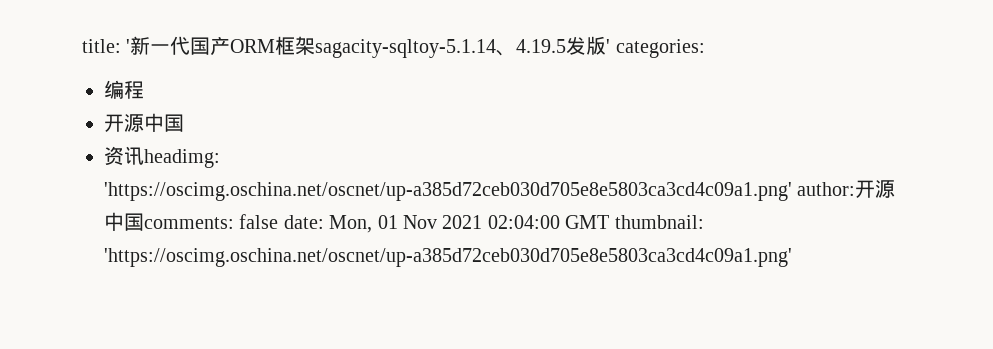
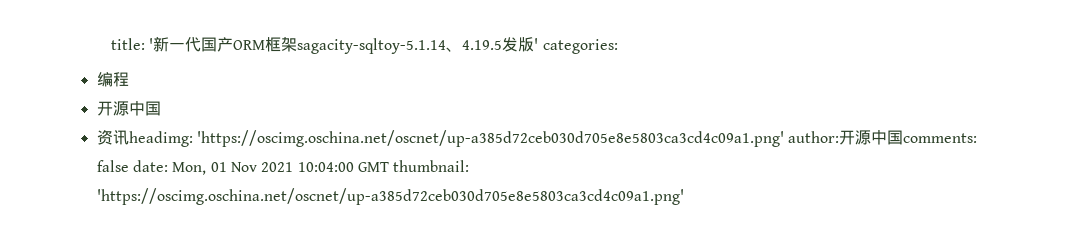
- 资讯headimg: 'https://oscimg.oschina.net/oscnet/up-a385d72ceb030d705e8e5803ca3cd4c09a1.png' author:开源中国comments: false date: Mon, 01 Nov 2021 02:04:00 GMT thumbnail: 'https://oscimg.oschina.net/oscnet/up-a385d72ceb030d705e8e5803ca3cd4c09a1.png'
+ 资讯headimg: 'https://oscimg.oschina.net/oscnet/up-a385d72ceb030d705e8e5803ca3cd4c09a1.png' author:开源中国comments: false date: Mon, 01 Nov 2021 10:04:00 GMT thumbnail: 'https://oscimg.oschina.net/oscnet/up-a385d72ceb030d705e8e5803ca3cd4c09a1.png'

